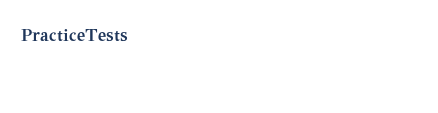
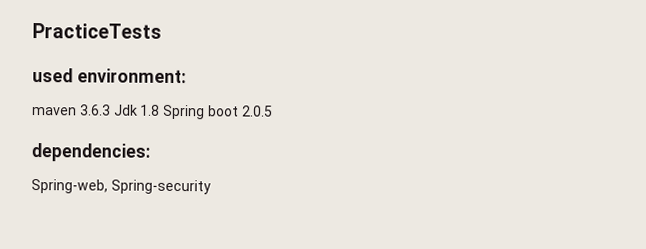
+ used environment:
+ maven 3.6.3 Jdk 1.8 Spring boot 2.0.5
+ dependencies:
+ Spring-web, Spring-security

